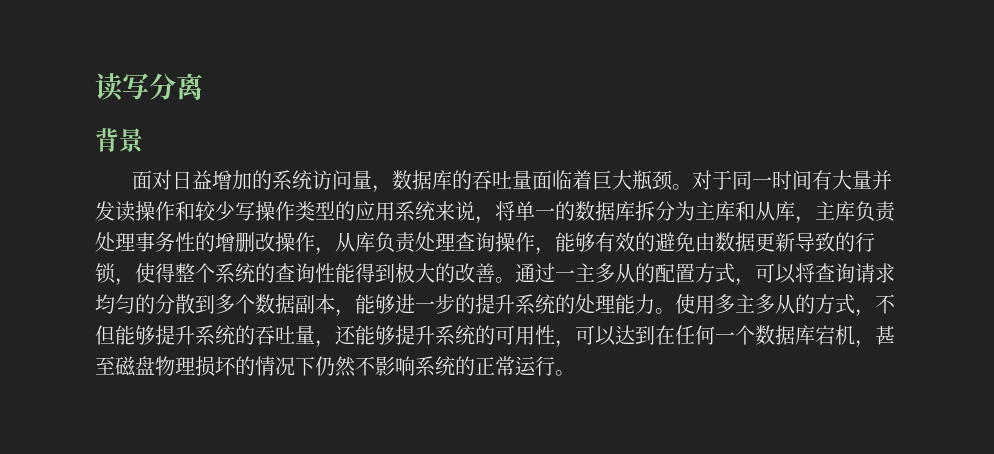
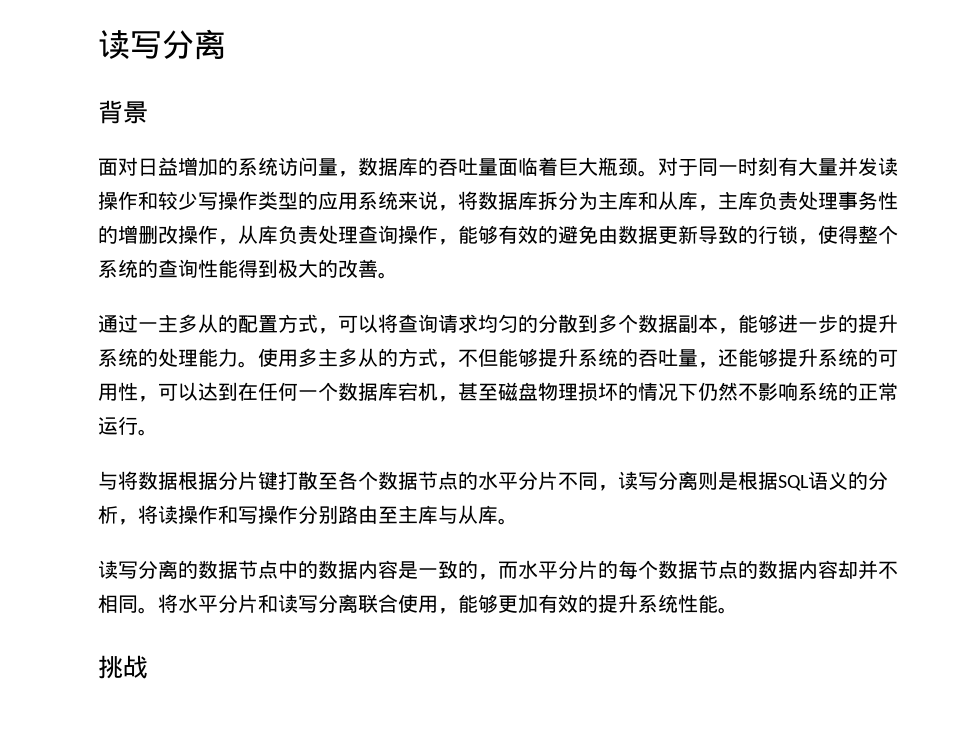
- 对于同一时间有大量并发读操作和较少写操作类型的应用系统来说，将单一的数据库拆分为主库和从库，主库负责处理事务性的增删改操作，从库负责处理查询操作，能够有效的避免由数据更新导致的行锁，使得整个系统的查询性能得到极大的改善。通过一主多从的配置方式，可以将查询请求均匀的分散到多个数据副本，能够进一步的提升系统的处理能力。
+ 对于同一时刻有大量并发读操作和较少写操作类型的应用系统来说，将数据库拆分为主库和从库，主库负责处理事务性的增删改操作，从库负责处理查询操作，能够有效的避免由数据更新导致的行锁，使得整个系统的查询性能得到极大的改善。
+ 通过一主多从的配置方式，可以将查询请求均匀的分散到多个数据副本，能够进一步的提升系统的处理能力。
+ 与将数据根据分片键打散至各个数据节点的水平分片不同，读写分离则是根据SQL语义的分析，将读操作和写操作分别路由至主库与从库。
+ 读写分离的数据节点中的数据内容是一致的，而水平分片的每个数据节点的数据内容却并不相同。将水平分片和读写分离联合使用，能够更加有效的提升系统性能。
+ 挑战

